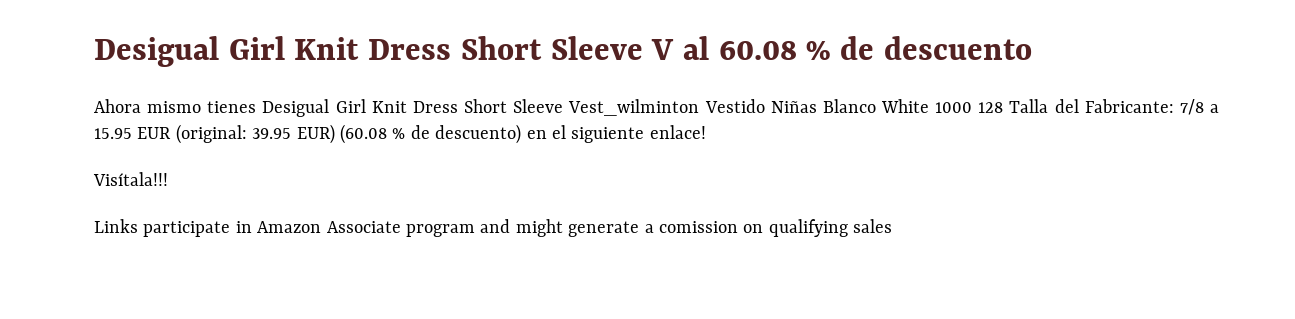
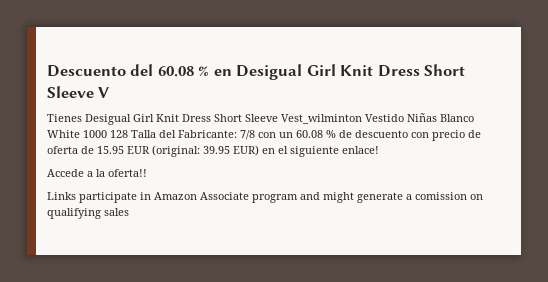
- Desigual Girl Knit Dress Short Sleeve V al 60.08 % de descuento
- Ahora mismo tienes Desigual Girl Knit Dress Short Sleeve Vest_wilminton Vestido Niñas Blanco White 1000 128 Talla del Fabricante: 7/8 a 15.95 EUR (original: 39.95 EUR) (60.08 % de descuento) en el siguiente enlace!
+ Descuento del 60.08 % en Desigual Girl Knit Dress Short Sleeve V
+ Tienes Desigual Girl Knit Dress Short Sleeve Vest_wilminton Vestido Niñas Blanco White 1000 128 Talla del Fabricante: 7/8 con un 60.08 % de descuento con precio de oferta de 15.95 EUR (original: 39.95 EUR) en el siguiente enlace!
- Visítala!!!
+ Accede a la oferta!!

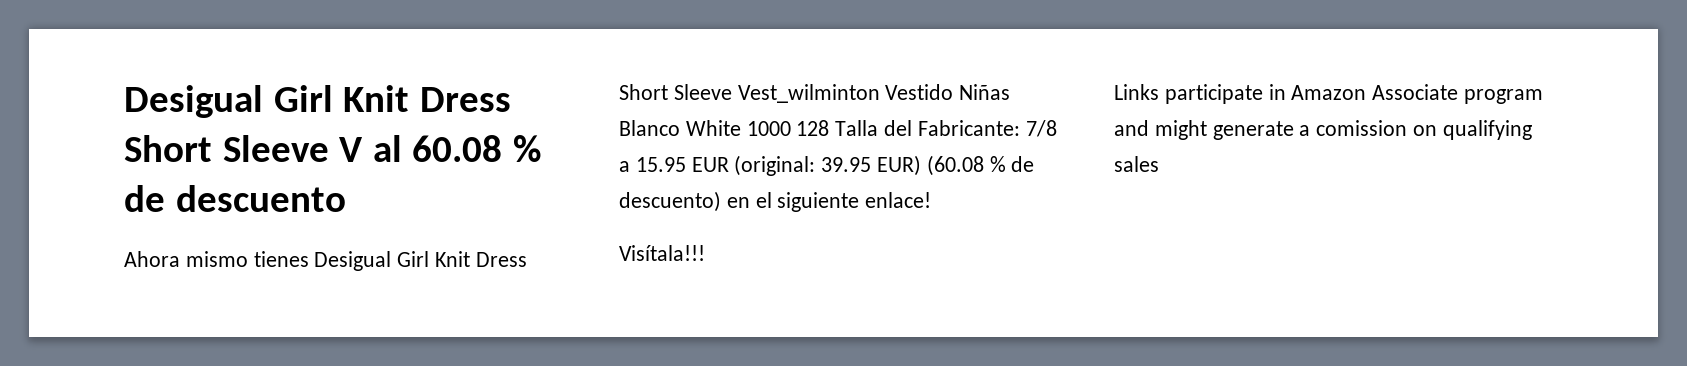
- Descuento del 60.08 % en Desigual Girl Knit Dress Short Sleeve V
- Tienes Desigual Girl Knit Dress Short Sleeve Vest_wilminton Vestido Niñas Blanco White 1000 128 Talla del Fabricante: 7/8 con un 60.08 % de descuento con precio de oferta de 15.95 EUR (original: 39.95 EUR) en el siguiente enlace!
+ Desigual Girl Knit Dress Short Sleeve V al 60.08 % de descuento
+ Ahora mismo tienes Desigual Girl Knit Dress Short Sleeve Vest_wilminton Vestido Niñas Blanco White 1000 128 Talla del Fabricante: 7/8 a 15.95 EUR (original: 39.95 EUR) (60.08 % de descuento) en el siguiente enlace!
- Accede a la oferta!!
+ Visítala!!!

